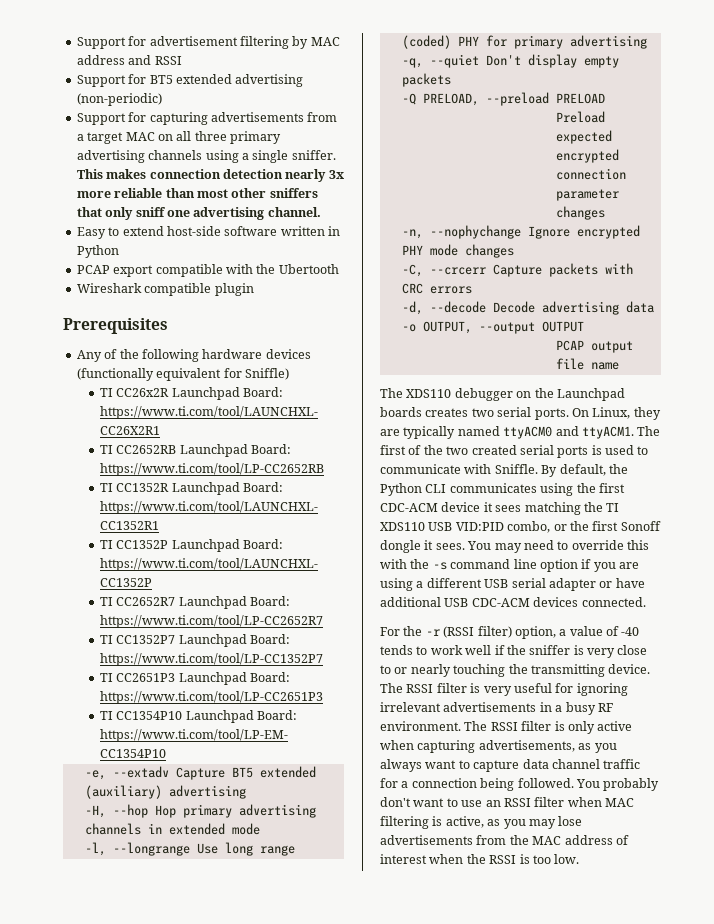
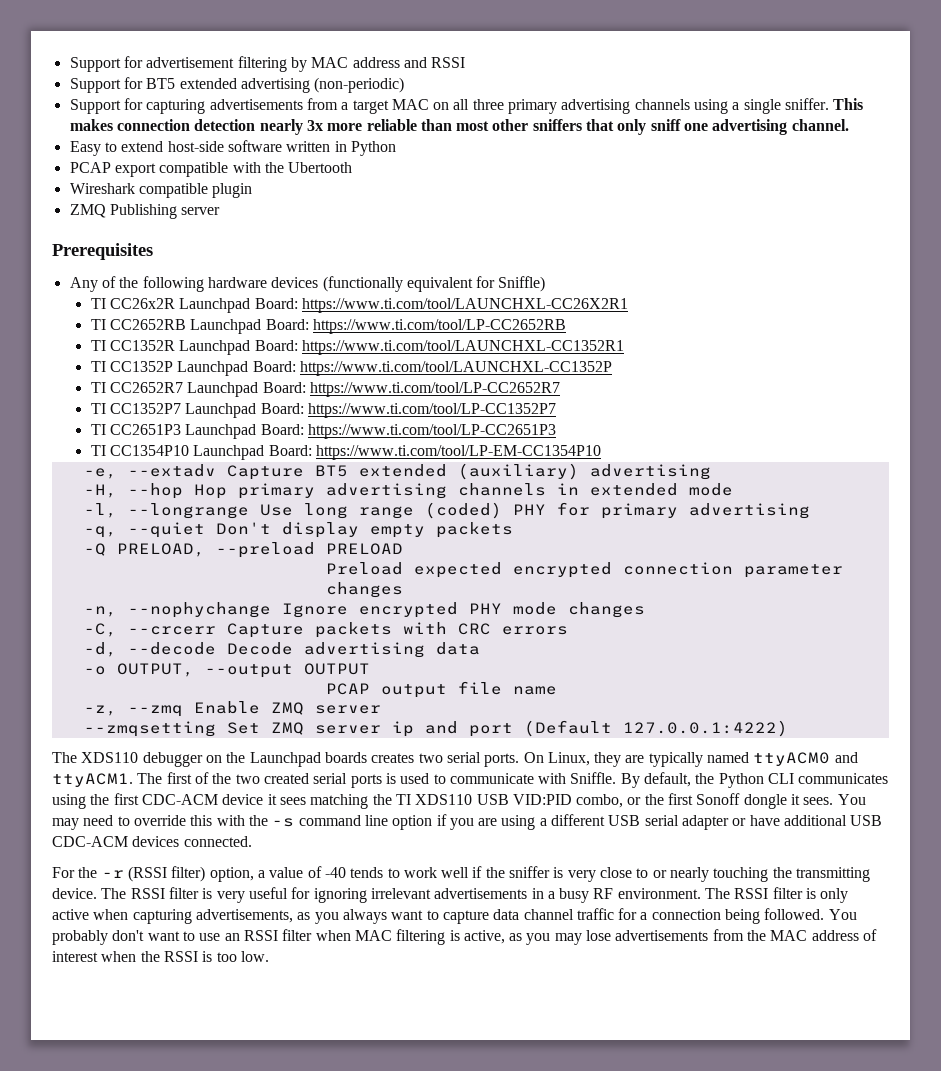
+ ZMQ Publishing server
+ -z, --zmq Enable ZMQ server
+ --zmqsetting Set ZMQ server ip and port (Default 127.0.0.1:4222)

